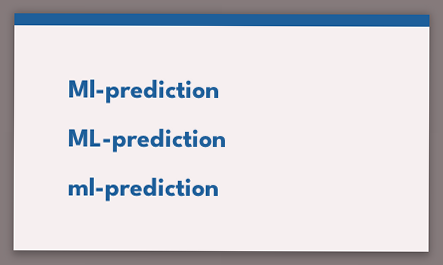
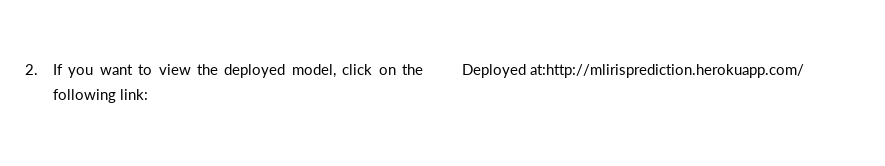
- Ml-prediction
- ML-prediction
- ml-prediction
+ 2. If you want to view the deployed model, click on the following link:
+ Deployed at:http://mlirisprediction.herokuapp.com/

